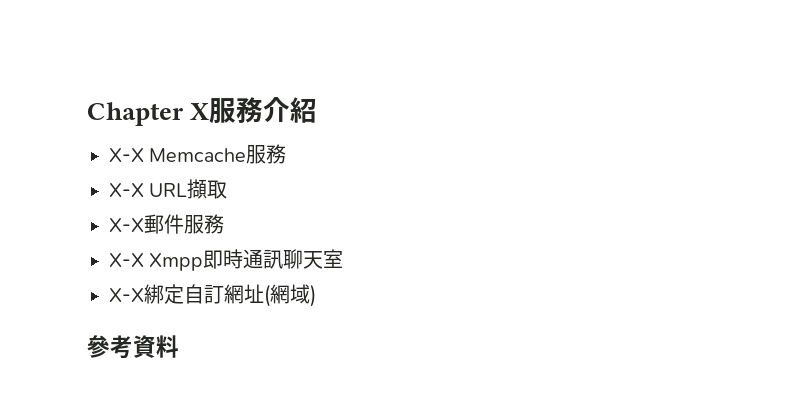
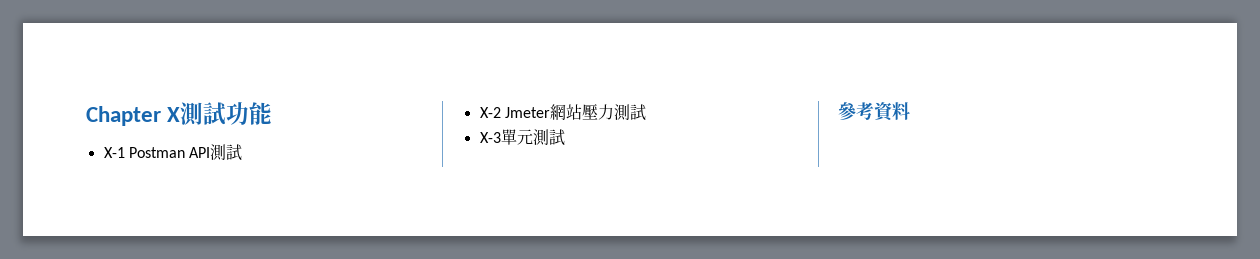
- Chapter X服務介紹
- X-X Memcache服務
- X-X URL擷取
- X-X郵件服務
- X-X Xmpp即時通訊聊天室
- X-X綁定自訂網址(網域)
+ Chapter X測試功能
+ X-1 Postman API測試
+ X-2 Jmeter網站壓力測試
+ X-3單元測試

